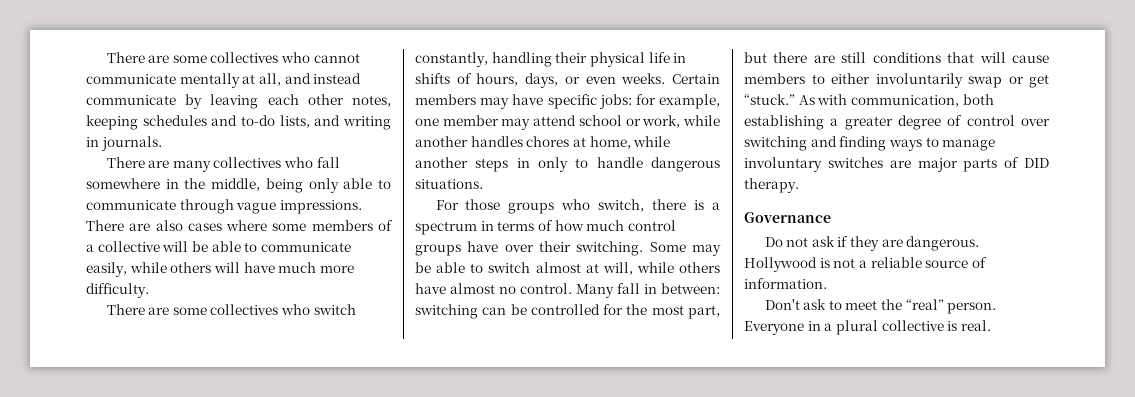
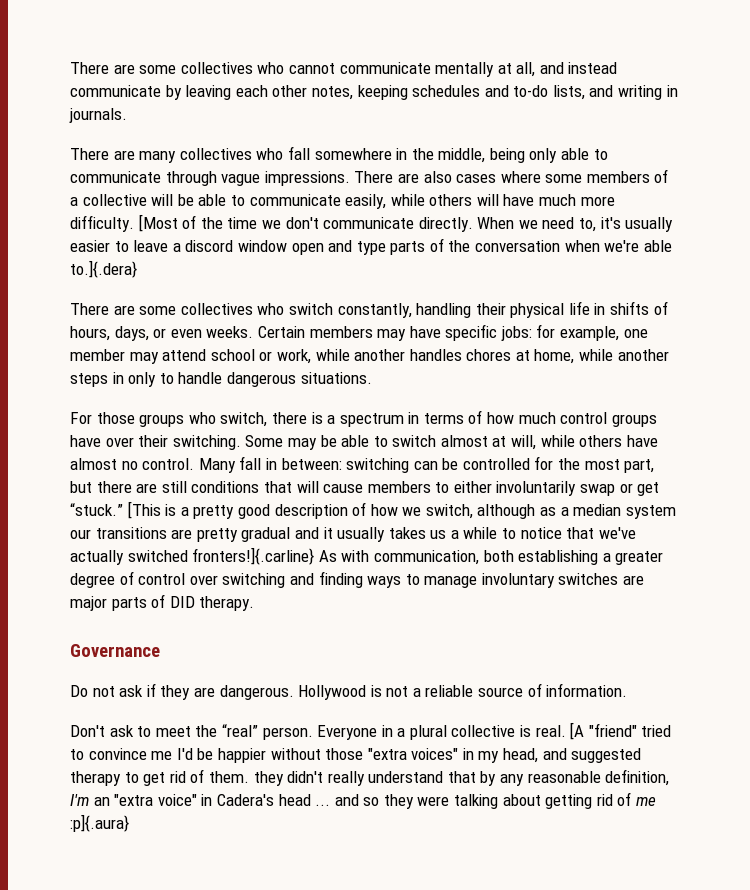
+ [Most of the time we don't communicate directly. When we need to, it's usually easier to leave a discord window open and type parts of the conversation when we're able to.]{.dera}
- As with communication, both establishing a greater degree of control over switching and finding ways to manage involuntary switches are major parts of DID therapy.
+ [This is a pretty good description of how we switch, although as a median system our transitions are pretty gradual and it usually takes us a while to notice that we've actually switched fronters!]{.carline} As with communication, both establishing a greater degree of control over switching and finding ways to manage involuntary switches are major parts of DID therapy.
+ [A "friend" tried to convince me I'd be happier without those "extra voices" in my head, and suggested therapy to get rid of them. they didn't really understand that by any reasonable definition, I'm an "extra voice" in Cadera's head ... and so they were talking about getting rid of me :p]{.aura}

